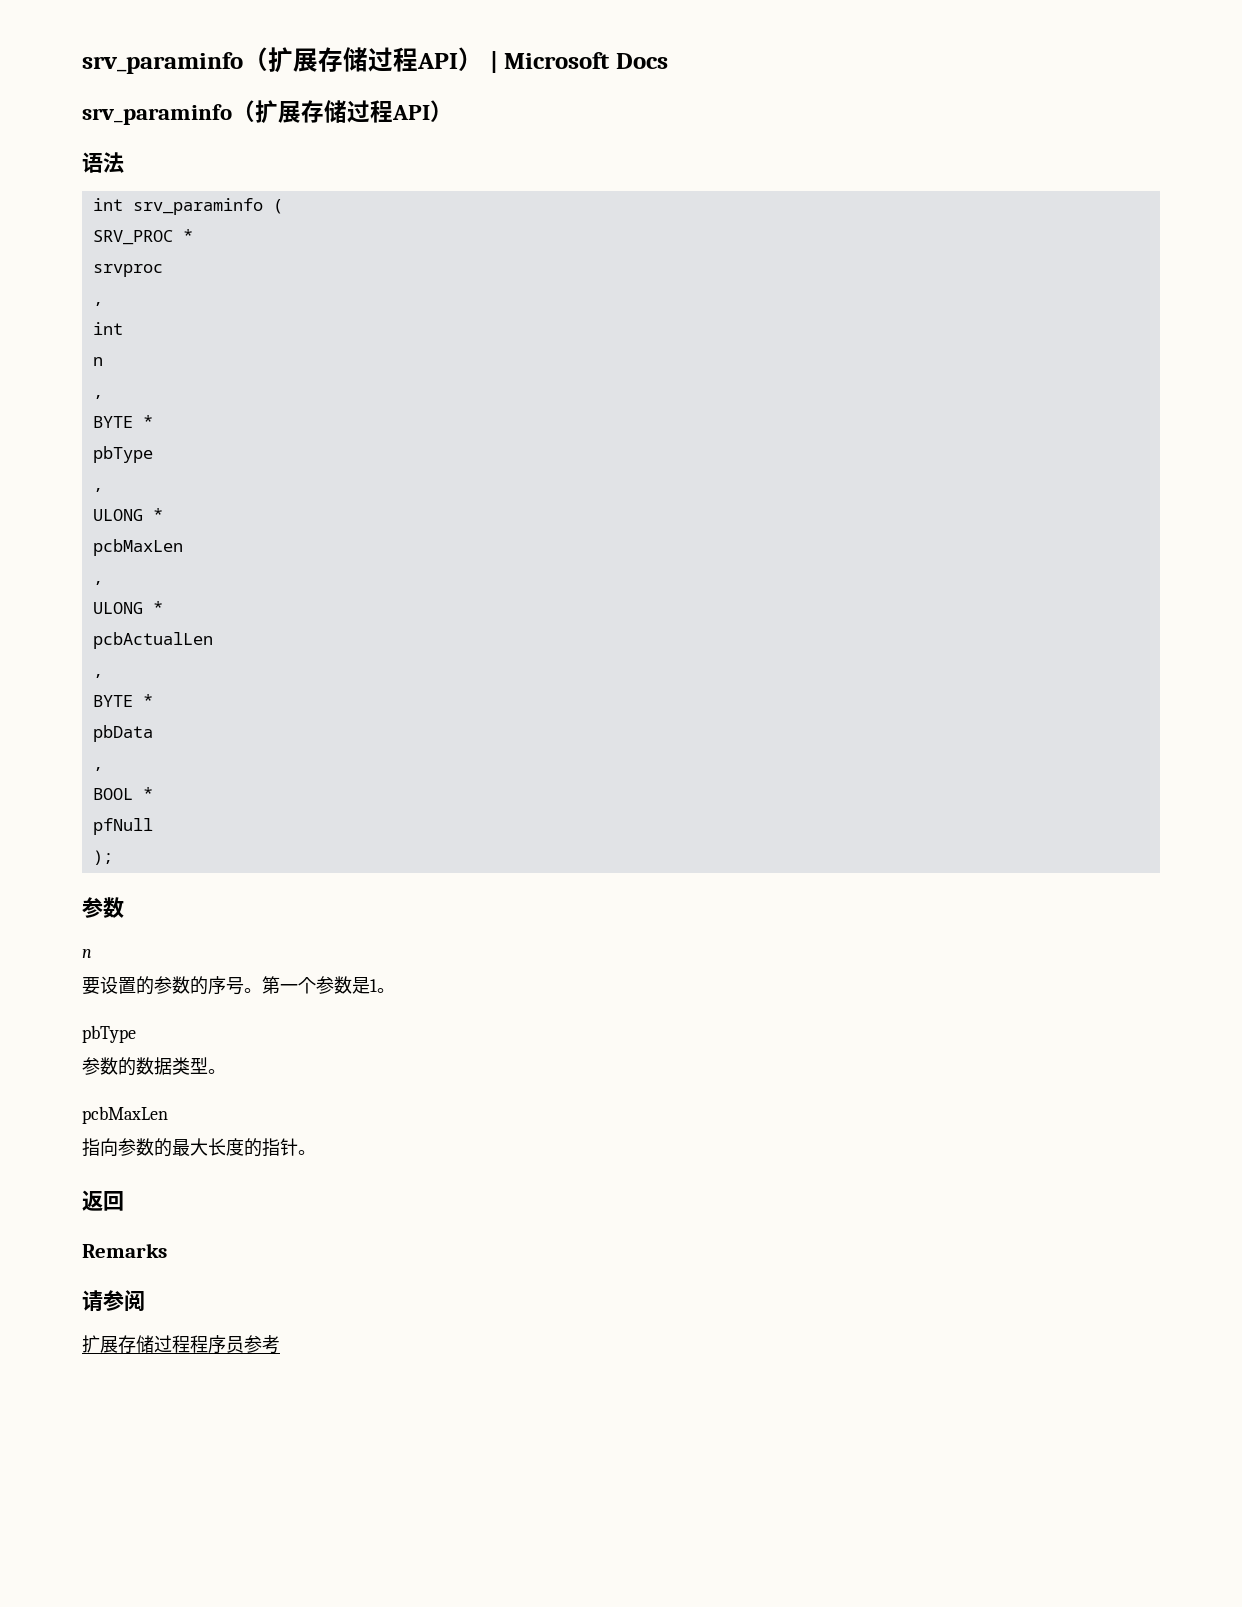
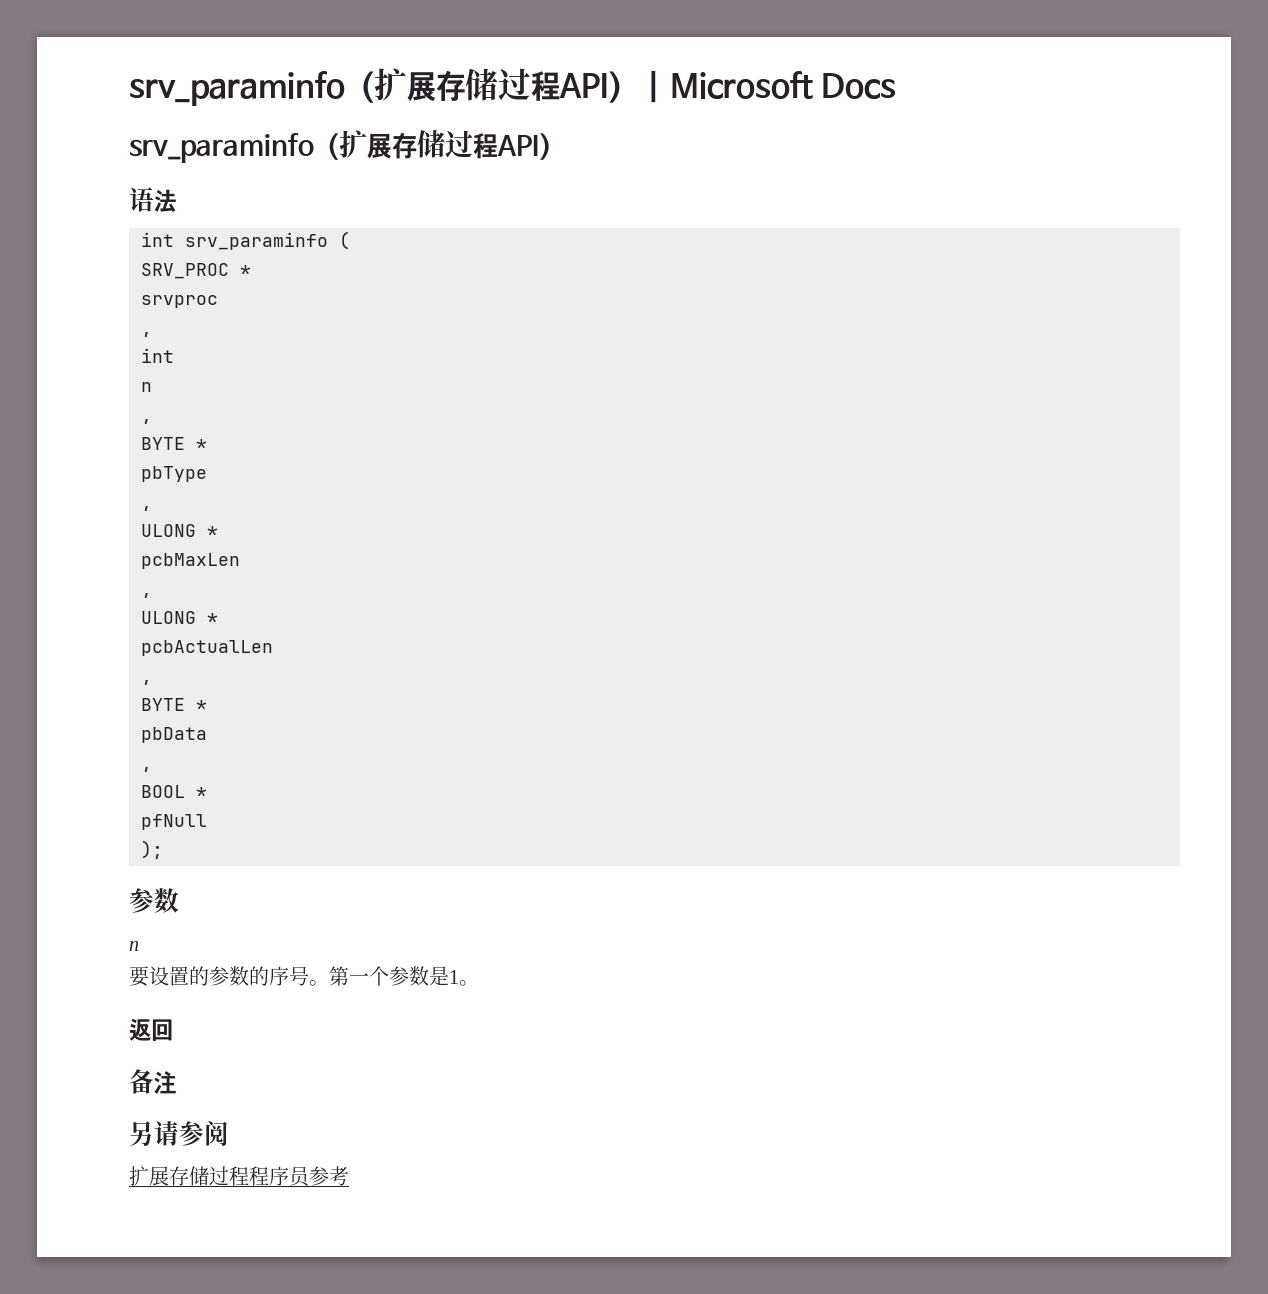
  第一个参数是1。
- pbType
- 参数的数据类型。
- pcbMaxLen
- 指向参数的最大长度的指针。
- Remarks
- 请参阅
+ 备注
+ 另请参阅

